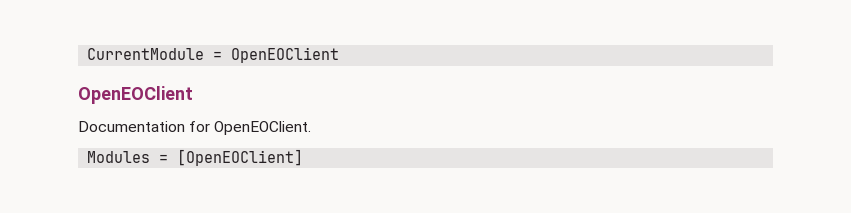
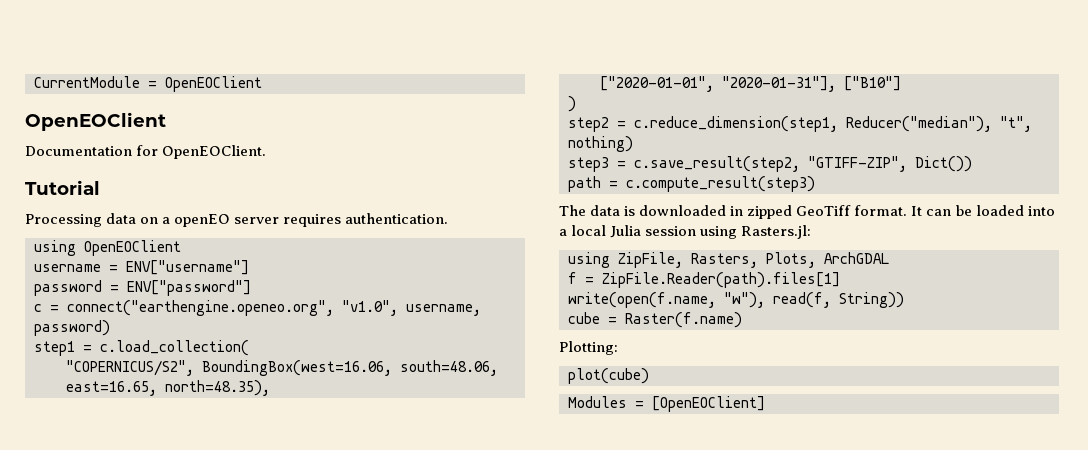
+ Tutorial
+ Processing data on a openEO server requires authentication.
+ using OpenEOClient
+ username = ENV["username"]
+ password = ENV["password"]
+ c = connect("earthengine.openeo.org", "v1.0", username, password)
+ step1 = c.load_collection(
+ "COPERNICUS/S2", BoundingBox(west=16.06, south=48.06, east=16.65, north=48.35),
+ ["2020-01-01", "2020-01-31"], ["B10"]
+ )
+ step2 = c.reduce_dimension(step1, Reducer("median"), "t", nothing)
+ step3 = c.save_result(step2, "GTIFF-ZIP", Dict())
+ path = c.compute_result(step3)
+ The data is downloaded in zipped GeoTiff format. It can be loaded into a local Julia session using Rasters.jl:
+ using ZipFile, Rasters, Plots, ArchGDAL
+ f = ZipFile.Reader(path).files[1]
+ write(open(f.name, "w"), read(f, String))
+ cube = Raster(f.name)
+ Plotting:
+ plot(cube)

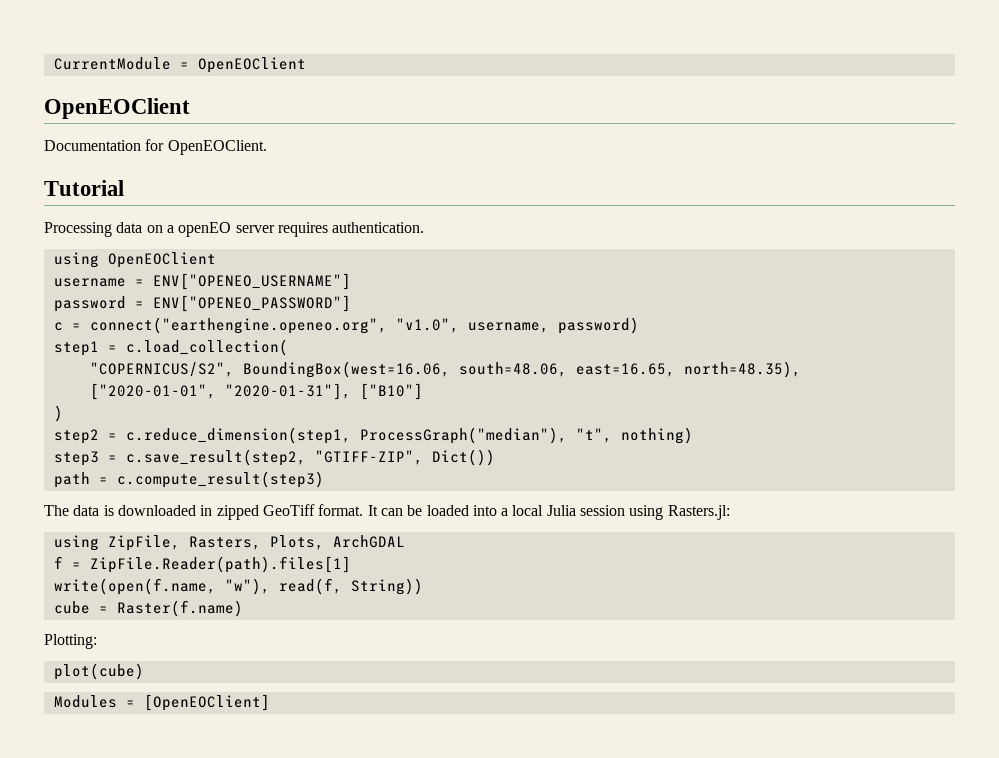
- username = ENV["username"]
+ username = ENV["OPENEO_USERNAME"]
- password = ENV["password"]
+ password = ENV["OPENEO_PASSWORD"]
- step2 = c.reduce_dimension(step1, Reducer("median"), "t", nothing)
+ step2 = c.reduce_dimension(step1, ProcessGraph("median"), "t", nothing)

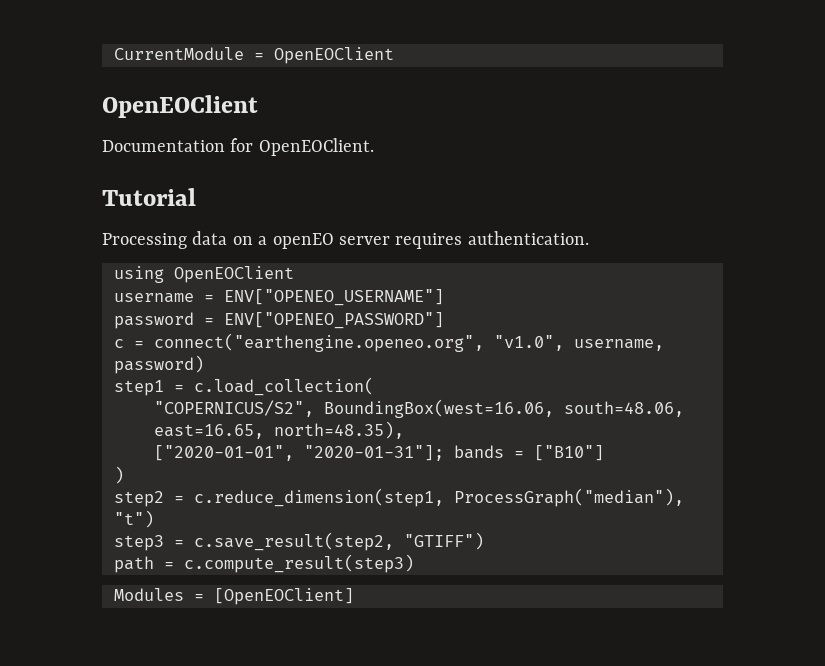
- ["2020-01-01", "2020-01-31"], ["B10"]
+ ["2020-01-01", "2020-01-31"]; bands = ["B10"]
- step2 = c.reduce_dimension(step1, ProcessGraph("median"), "t", nothing)
+ step2 = c.reduce_dimension(step1, ProcessGraph("median"), "t")
- step3 = c.save_result(step2, "GTIFF-ZIP", Dict())
+ step3 = c.save_result(step2, "GTIFF")
- The data is downloaded in zipped GeoTiff format. It can be loaded into a local Julia session using Rasters.jl:
- using ZipFile, Rasters, Plots, ArchGDAL
- f = ZipFile.Reader(path).files[1]
- write(open(f.name, "w"), read(f, String))
- cube = Raster(f.name)
- Plotting:
- plot(cube)

